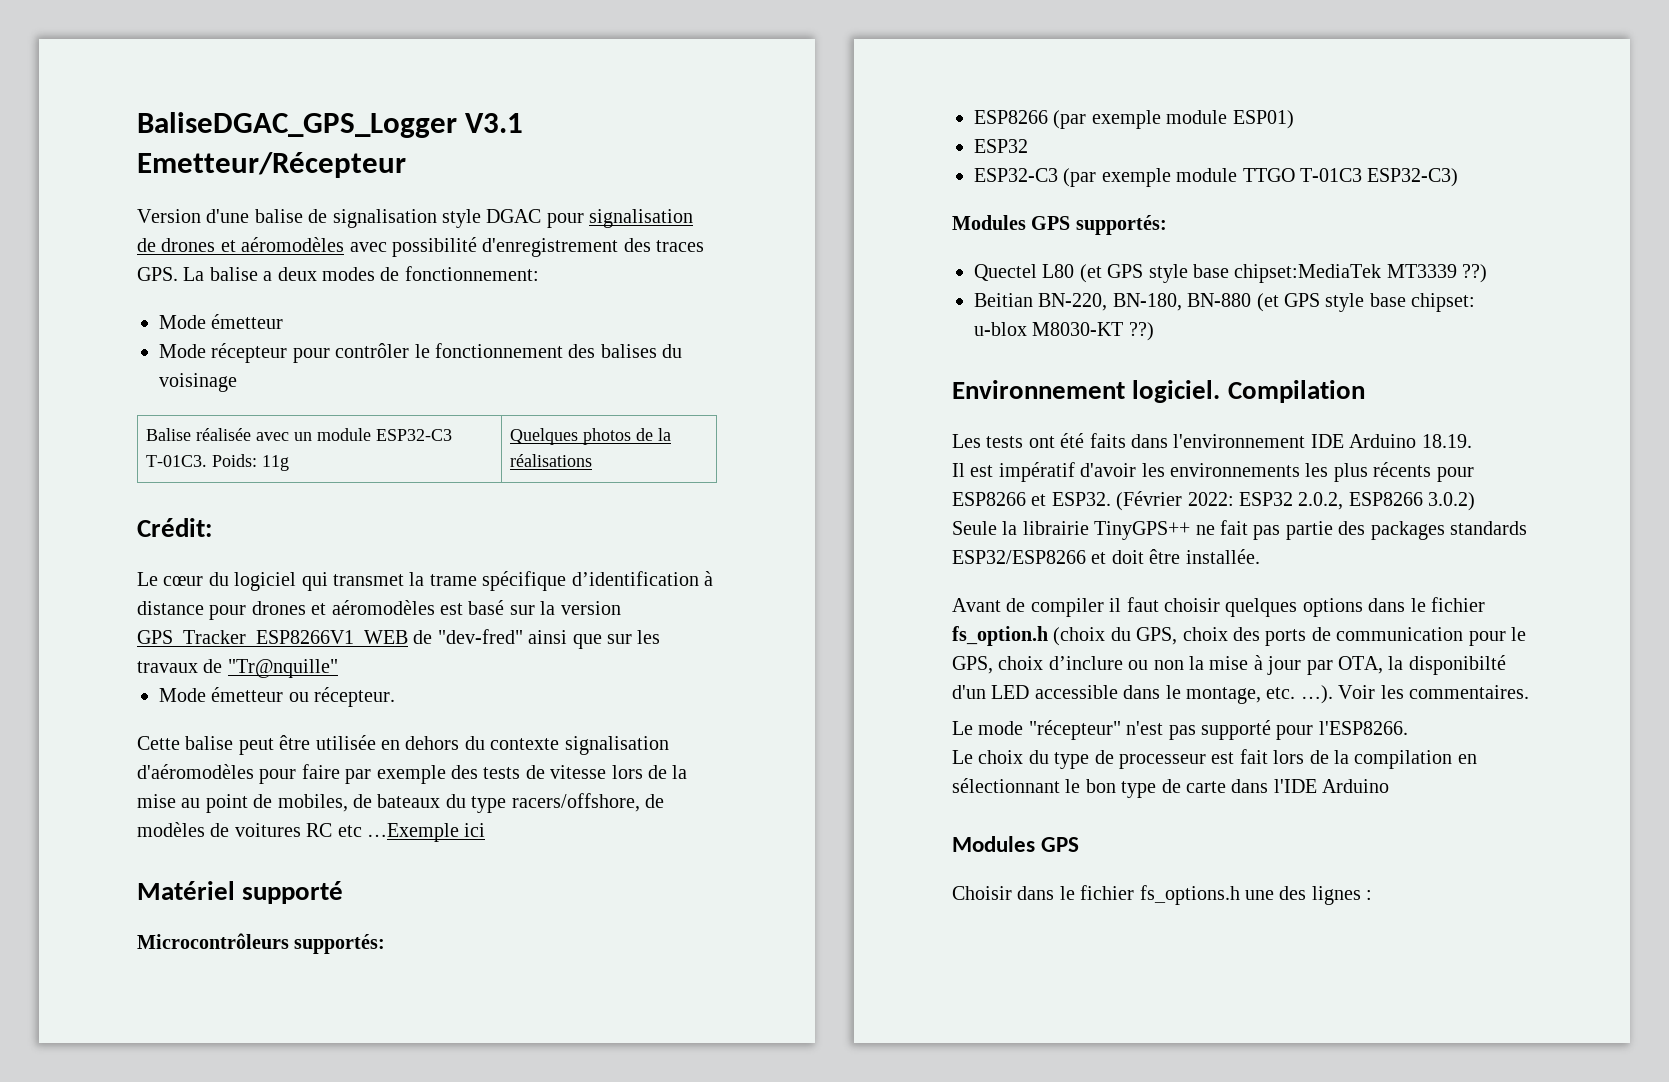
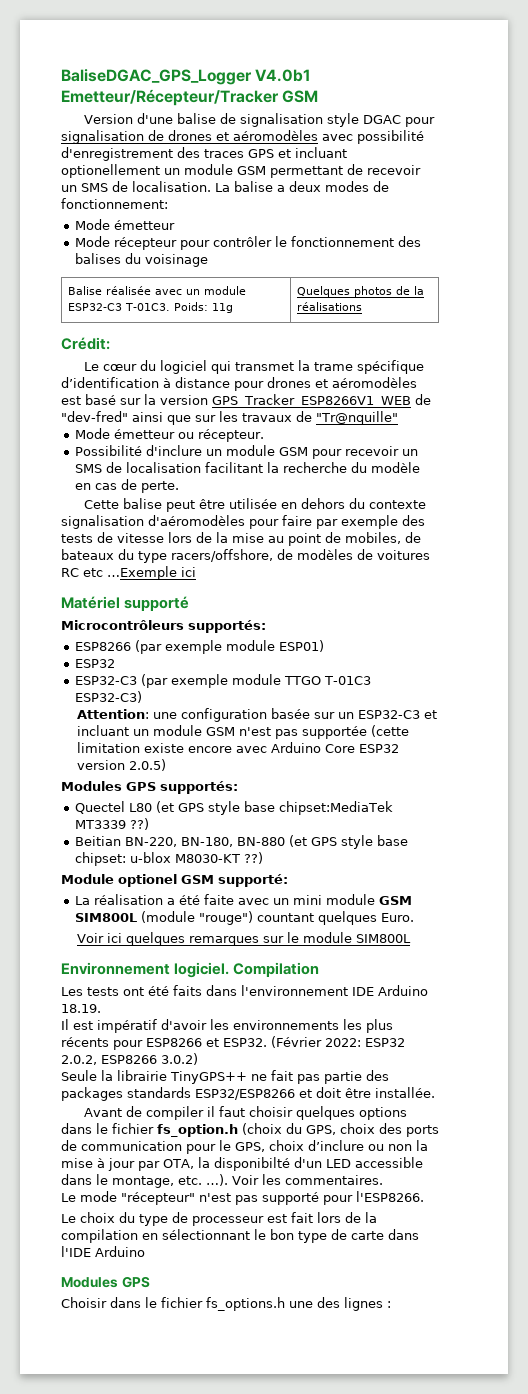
- BaliseDGAC_GPS_Logger V3.1 Emetteur/Récepteur
+ BaliseDGAC_GPS_Logger V4.0b1 Emetteur/Récepteur/Tracker GSM
- Version d'une balise de signalisation style DGAC pour signalisation de drones et aéromodèles avec possibilité d'enregistrement des traces GPS. La balise a deux modes de fonctionnement:
+ Version d'une balise de signalisation style DGAC pour signalisation de drones et aéromodèles avec possibilité d'enregistrement des traces GPS et incluant optionellement un module GSM permettant de recevoir un SMS de localisation. La balise a deux modes de fonctionnement:
+ Possibilité d'inclure un module GSM pour recevoir un SMS de localisation facilitant la recherche du modèle en cas de perte.
+ Attention: une configuration basée sur un ESP32-C3 et incluant un module GSM n'est pas supportée (cette limitation existe encore avec Arduino Core ESP32 version 2.0.5)
+ Module optionel GSM supporté:
+ La réalisation a été faite avec un mini module GSM SIM800L (module "rouge") countant quelques Euro.
+ Voir ici quelques remarques sur le module SIM800L

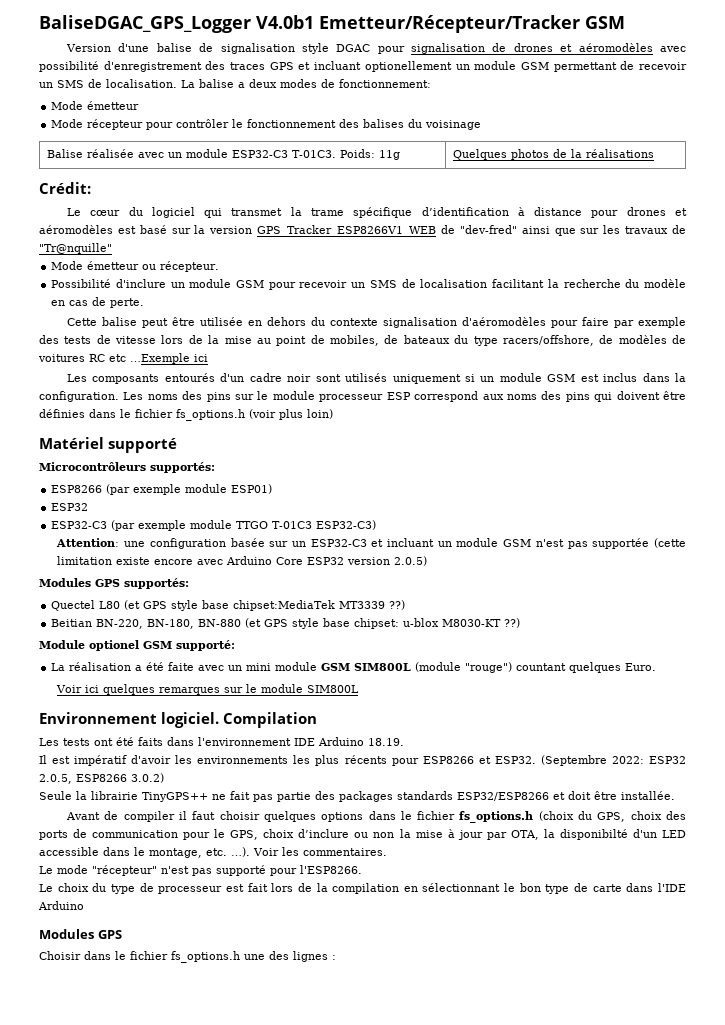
+ Les composants entourés d'un cadre noir sont utilisés uniquement si un module GSM est inclus dans la configuration. Les noms des pins sur le module processeur ESP correspond aux noms des pins qui doivent être définies dans le fichier fs_options.h (voir plus loin)
- (Février 2022: ESP32 2.0.2, ESP8266 3.0.2)
+ (Septembre 2022: ESP32 2.0.5, ESP8266 3.0.2)
- Avant de compiler il faut choisir quelques options dans le fichier fs_option.h (choix du GPS, choix des ports de communication pour le GPS, choix d’inclure ou non la mise à jour par OTA, la disponibilté d'un LED accessible dans le montage, etc. …).
+ Avant de compiler il faut choisir quelques options dans le fichier fs_options.h (choix du GPS, choix des ports de communication pour le GPS, choix d’inclure ou non la mise à jour par OTA, la disponibilté d'un LED accessible dans le montage, etc. …).

